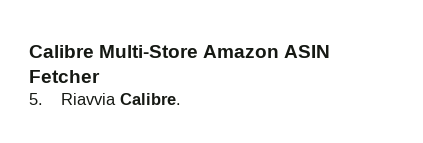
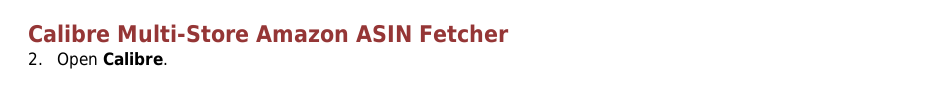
- 5. Riavvia Calibre.
+ 2. Open Calibre.

